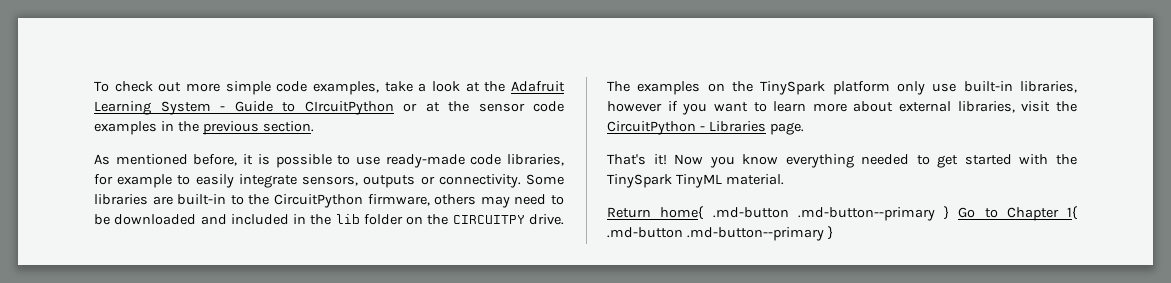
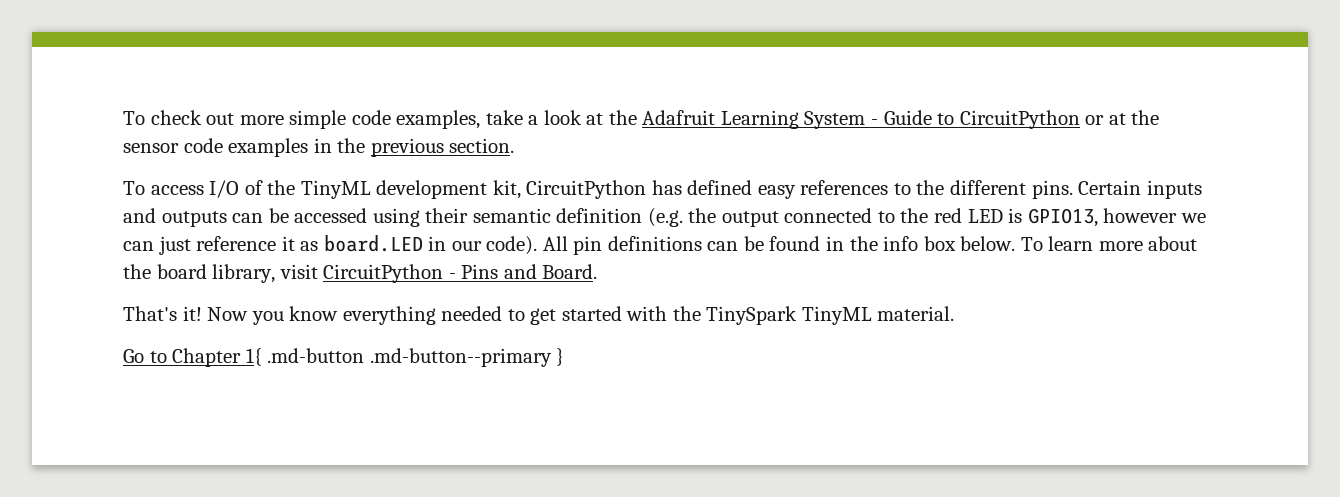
- To check out more simple code examples, take a look at the Adafruit Learning System - Guide to CIrcuitPython or at the sensor code examples in the previous section.
+ To check out more simple code examples, take a look at the Adafruit Learning System - Guide to CircuitPython or at the sensor code examples in the previous section.
- As mentioned before, it is possible to use ready-made code libraries, for example to easily integrate sensors, outputs or connectivity. Some libraries are built-in to the CircuitPython firmware, others may need to be downloaded and included in the lib folder on the CIRCUITPY drive. The examples on the TinySpark platform only use built-in libraries, however if you want to learn more about external libraries, visit the CircuitPython - Libraries page.
+ To access I/O of the TinyML development kit, CircuitPython has defined easy references to the different pins. Certain inputs and outputs can be accessed using their semantic definition (e.g. the output connected to the red LED is GPIO13, however we can just reference it as board.LED in our code). All pin definitions can be found in the info box below. To learn more about the board library, visit CircuitPython - Pins and Board.
- Return home{ .md-button .md-button--primary } Go to Chapter 1{ .md-button .md-button--primary }
+ Go to Chapter 1{ .md-button .md-button--primary }

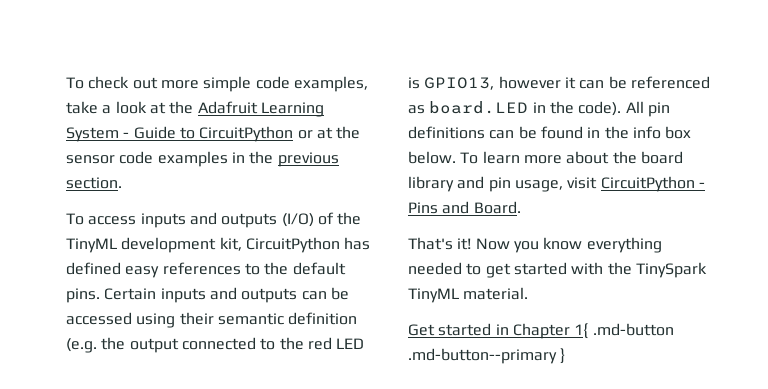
- To access I/O of the TinyML development kit, CircuitPython has defined easy references to the different pins.
+ To access inputs and outputs (I/O) of the TinyML development kit, CircuitPython has defined easy references to the default pins.
- Certain inputs and outputs can be accessed using their semantic definition (e.g. the output connected to the red LED is GPIO13, however we can just reference it as board.LED in our code).
+ Certain inputs and outputs can be accessed using their semantic definition (e.g. the output connected to the red LED is GPIO13, however it can be referenced as board.LED in the code).
- To learn more about the board library, visit CircuitPython - Pins and Board.
+ To learn more about the board library and pin usage, visit CircuitPython - Pins and Board.
- Go to Chapter 1{ .md-button .md-button--primary }
+ Get started in Chapter 1{ .md-button .md-button--primary }

